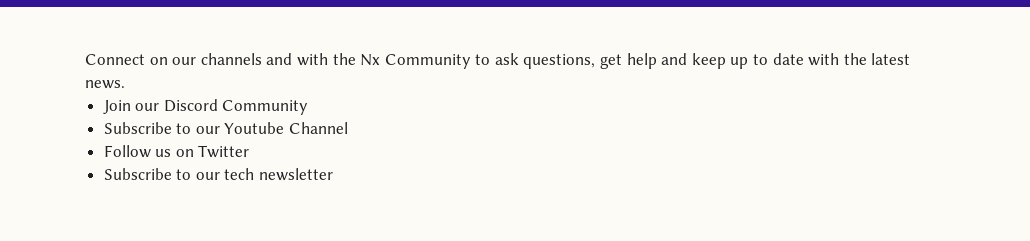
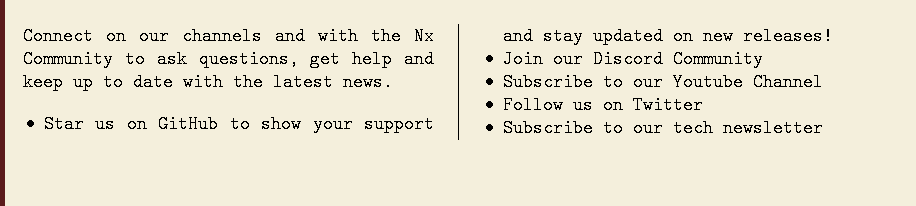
+ Star us on GitHub to show your support and stay updated on new releases!

